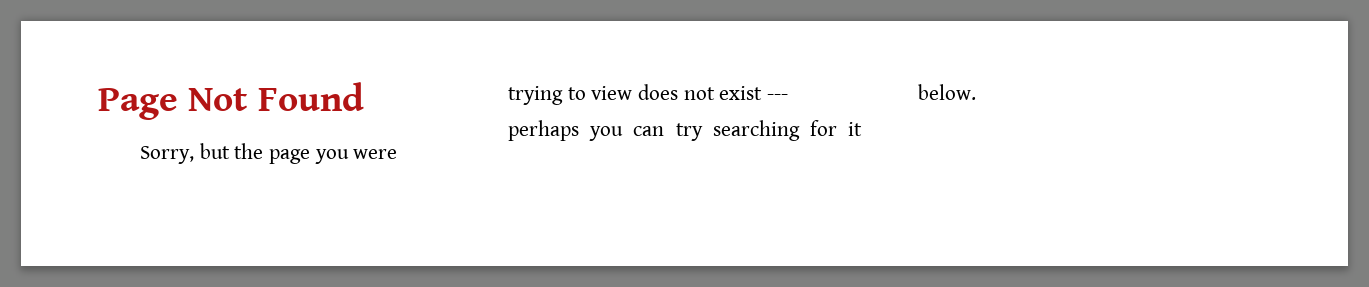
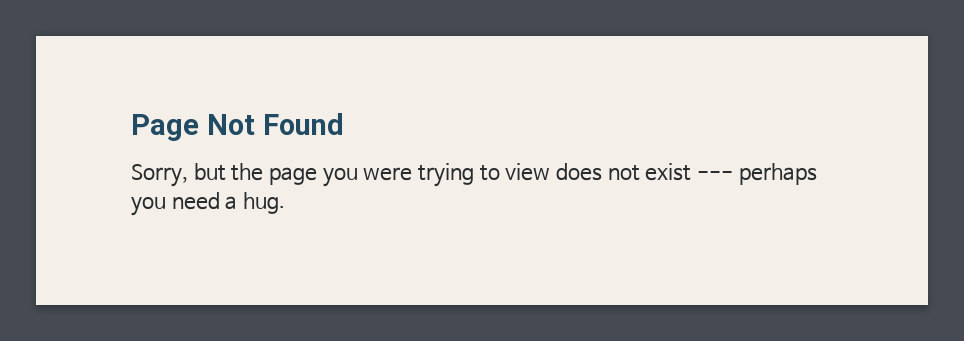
- Sorry, but the page you were trying to view does not exist --- perhaps you can try searching for it below.
+ Sorry, but the page you were trying to view does not exist --- perhaps you need a hug.

